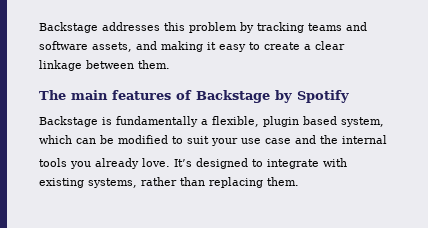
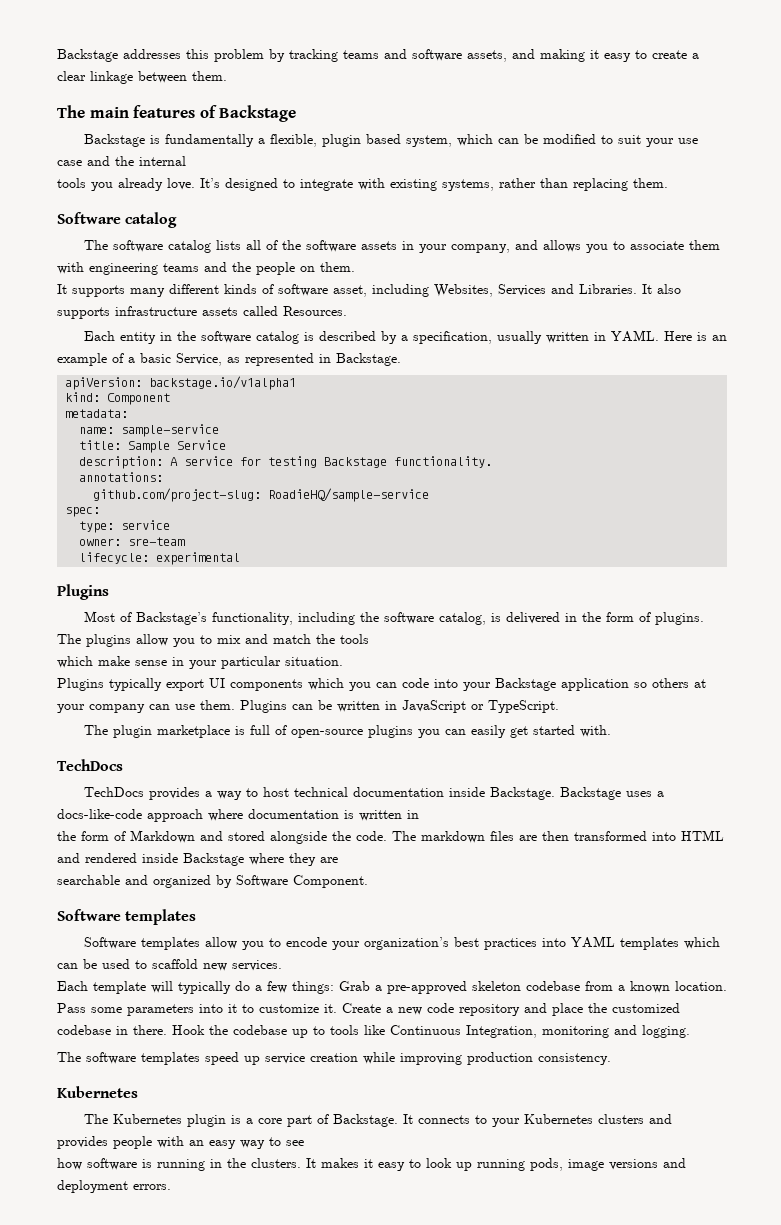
- The main features of Backstage by Spotify
+ The main features of Backstage
+ Software catalog
+ The software catalog lists all of the software assets in your company, and allows you to associate them with engineering teams and the people on them.
+ It supports many different kinds of software asset, including Websites, Services and Libraries. It also supports infrastructure assets called Resources.
+ Each entity in the software catalog is described by a specification, usually written in YAML. Here is an example of a basic Service, as represented in Backstage.
+ apiVersion: backstage.io/v1alpha1
+ kind: Component
+ metadata:
+ name: sample-service
+ title: Sample Service
+ description: A service for testing Backstage functionality.
+ annotations:
+ github.com/project-slug: RoadieHQ/sample-service
+ spec:
+ type: service
+ owner: sre-team
+ lifecycle: experimental
+ Plugins
+ Most of Backstage’s functionality, including the software catalog, is delivered in the form of plugins. The plugins allow you to mix and match the tools
+ which make sense in your particular situation.
+ Plugins typically export UI components which you can code into your Backstage application so others at your company can use them. Plugins can be written in JavaScript or TypeScript.
+ The plugin marketplace is full of open-source plugins you can easily get started with.
+ TechDocs
+ TechDocs provides a way to host technical documentation inside Backstage. Backstage uses a docs-like-code approach where documentation is written in
+ the form of Markdown and stored alongside the code. The markdown files are then transformed into HTML and rendered inside Backstage where they are
+ searchable and organized by Software Component.
+ Software templates
+ Software templates allow you to encode your organization’s best practices into YAML templates which can be used to scaffold new services.
+ Each template will typically do a few things: Grab a pre-approved skeleton codebase from a known location. Pass some parameters into it to customize it. Create a new code repository and place the customized codebase in there. Hook the codebase up to tools like Continuous Integration, monitoring and logging.
+ The software templates speed up service creation while improving production consistency.
+ Kubernetes
+ The Kubernetes plugin is a core part of Backstage. It connects to your Kubernetes clusters and provides people with an easy way to see
+ how software is running in the clusters. It makes it easy to look up running pods, image versions and deployment errors.

